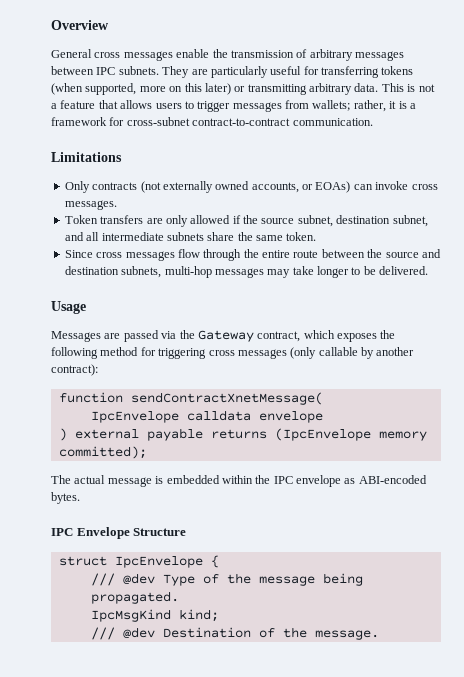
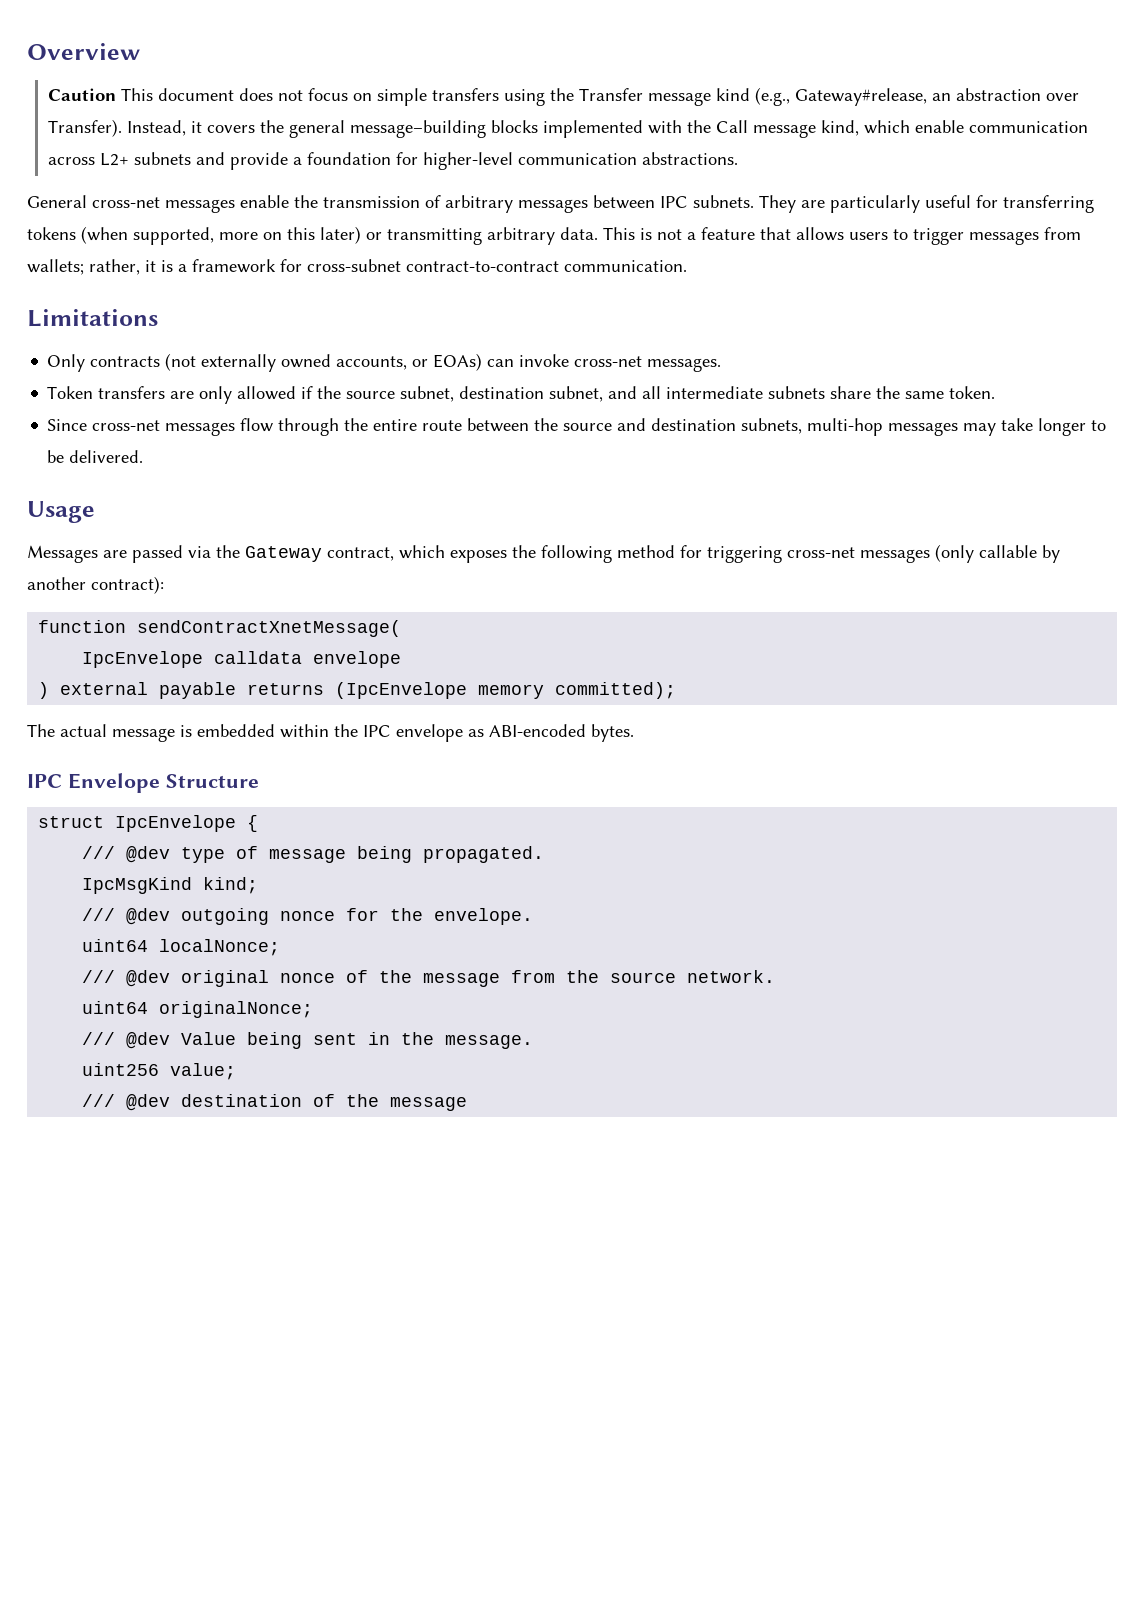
+ Caution This document does not focus on simple transfers using the Transfer message kind (e.g., Gateway#release, an abstraction over Transfer). Instead, it covers the general message–building blocks implemented with the Call message kind, which enable communication across L2+ subnets and provide a foundation for higher-level communication abstractions.
- General cross messages enable the transmission of arbitrary messages between IPC subnets.
+ General cross-net messages enable the transmission of arbitrary messages between IPC subnets.
- Only contracts (not externally owned accounts, or EOAs) can invoke cross messages.
+ Only contracts (not externally owned accounts, or EOAs) can invoke cross-net messages.
- Since cross messages flow through the entire route between the source and destination subnets, multi-hop messages may take longer to be delivered.
+ Since cross-net messages flow through the entire route between the source and destination subnets, multi-hop messages may take longer to be delivered.
- Messages are passed via the Gateway contract, which exposes the following method for triggering cross messages (only callable by another contract):
+ Messages are passed via the Gateway contract, which exposes the following method for triggering cross-net messages (only callable by another contract):
- /// @dev Type of the message being propagated.
+ /// @dev type of message being propagated.
- /// @dev Destination of the message.
+ /// @dev outgoing nonce for the envelope.
+ uint64 localNonce;
+ /// @dev original nonce of the message from the source network.
+ uint64 originalNonce;
+ /// @dev Value being sent in the message.
+ uint256 value;
+ /// @dev destination of the message

